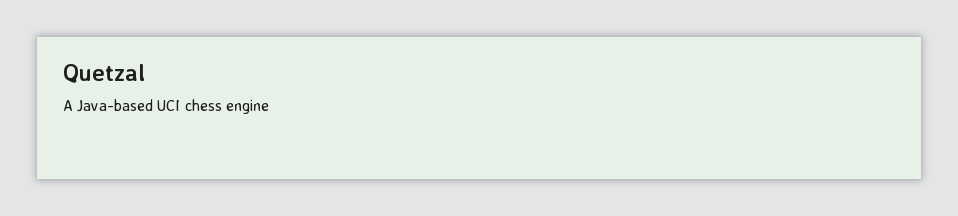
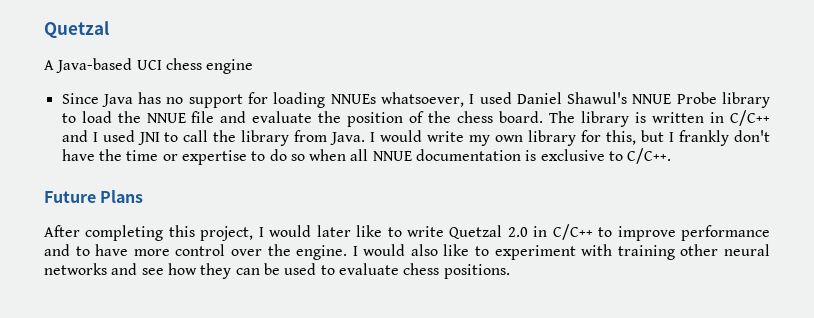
+ Since Java has no support for loading NNUEs whatsoever, I used Daniel Shawul's NNUE Probe library to load the NNUE file and evaluate the position of the chess board. The library is written in C/C++ and I used JNI to call the library from Java. I would write my own library for this, but I frankly don't have the time or expertise to do so when all NNUE documentation is exclusive to C/C++.
+ Future Plans
+ After completing this project, I would later like to write Quetzal 2.0 in C/C++ to improve performance and to have more control over the engine. I would also like to experiment with training other neural networks and see how they can be used to evaluate chess positions.

